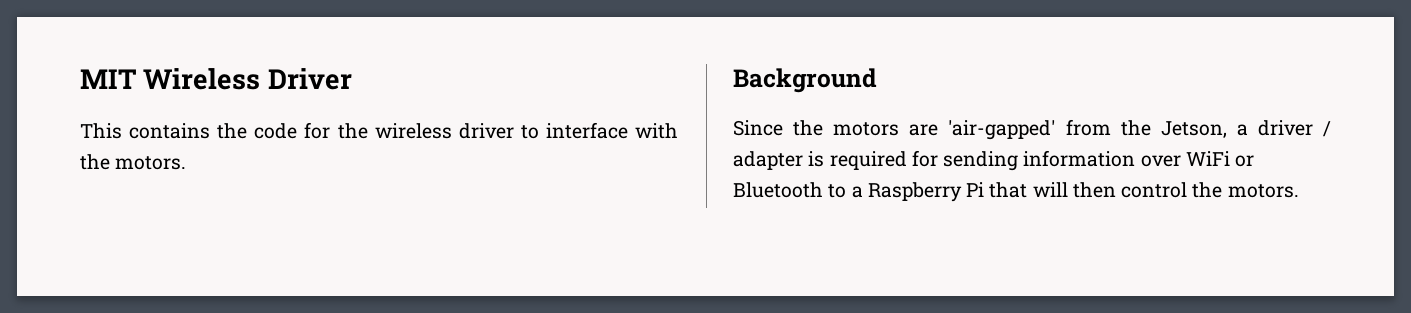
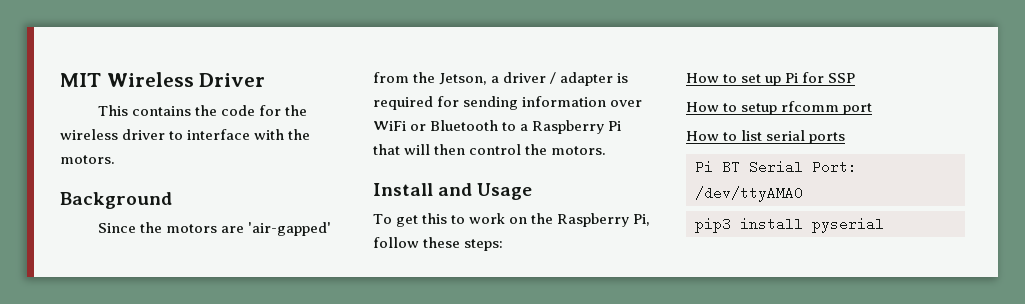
+ Install and Usage
+ To get this to work on the Raspberry Pi, follow these steps:
+ How to set up Pi for SSP
+ How to setup rfcomm port
+ How to list serial ports
+ Pi BT Serial Port: /dev/ttyAMA0
+ pip3 install pyserial

